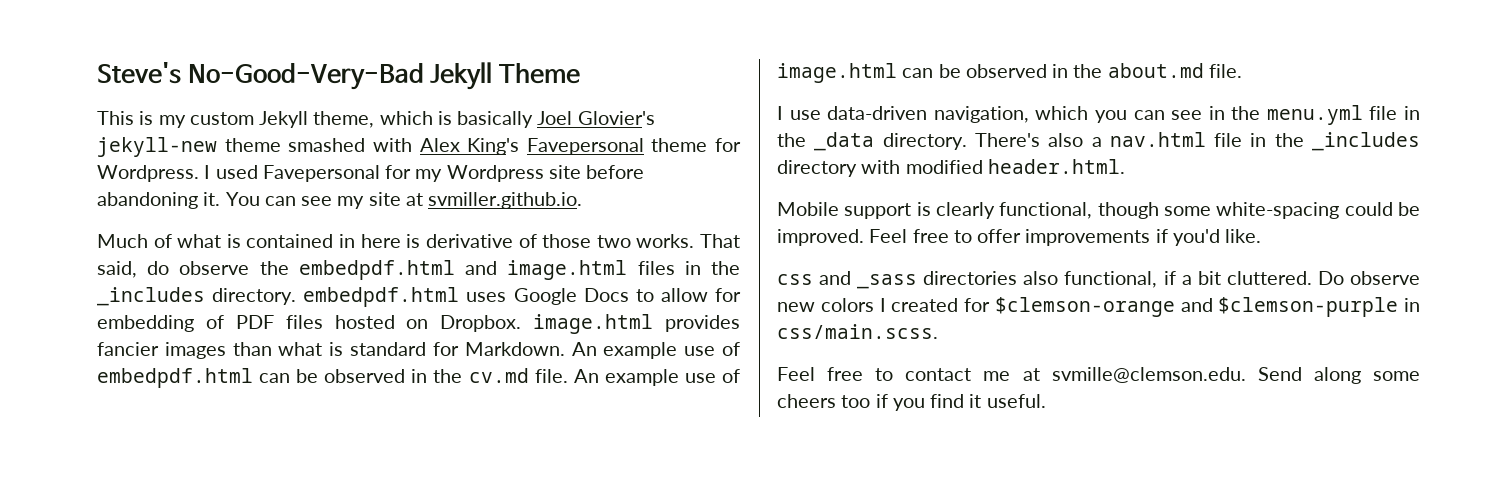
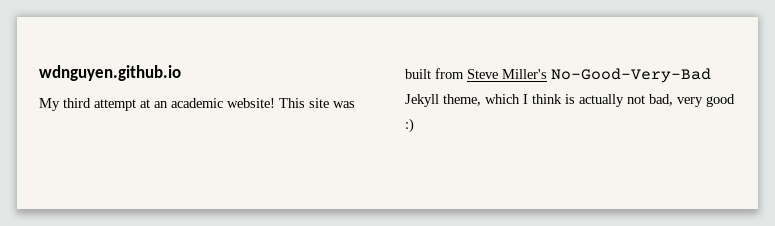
- Steve's No-Good-Very-Bad Jekyll Theme
- This is my custom Jekyll theme, which is basically Joel Glovier's jekyll-new theme smashed with Alex King's Favepersonal theme for Wordpress. I used Favepersonal for my Wordpress site before abandoning it. You can see my site at svmiller.github.io.
- Much of what is contained in here is derivative of those two works. That said, do observe the embedpdf.html and image.html files in the _includes directory. embedpdf.html uses Google Docs to allow for embedding of PDF files hosted on Dropbox. image.html provides fancier images than what is standard for Markdown. An example use of embedpdf.html can be observed in the cv.md file. An example use of image.html can be observed in the about.md file.
- I use data-driven navigation, which you can see in the menu.yml file in the _data directory. There's also a nav.html file in the _includes directory with modified header.html.
- Mobile support is clearly functional, though some white-spacing could be improved. Feel free to offer improvements if you'd like.
- css and _sass directories also functional, if a bit cluttered. Do observe new colors I created for $clemson-orange and $clemson-purple in css/main.scss.
- Feel free to contact me at svmille@clemson.edu. Send along some cheers too if you find it useful.
+ wdnguyen.github.io
+ My third attempt at an academic website! This site was built from Steve Miller's No-Good-Very-Bad Jekyll theme, which I think is actually not bad, very good :)

